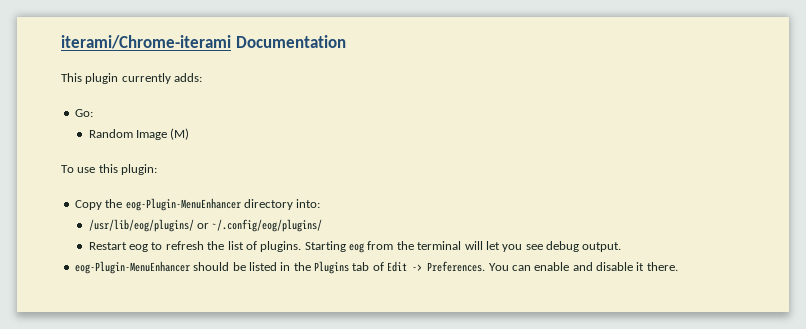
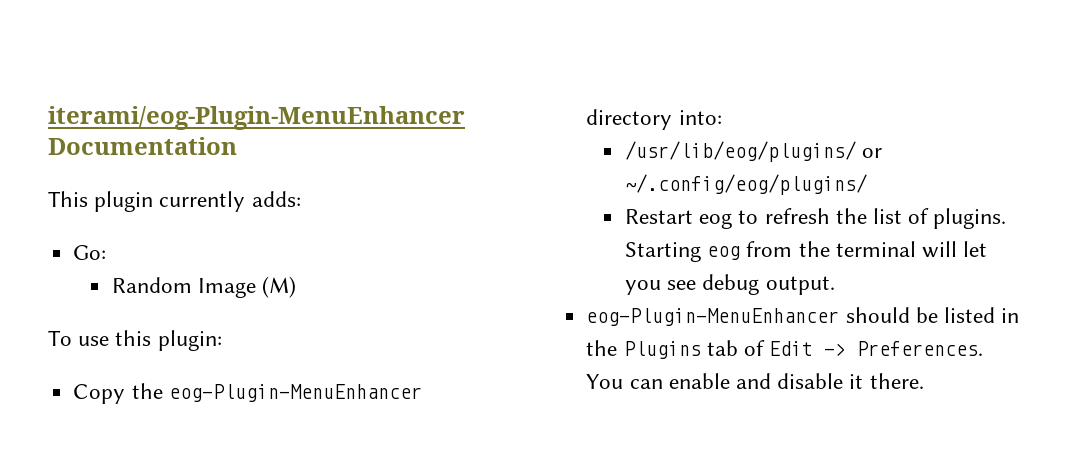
- iterami/Chrome-iterami Documentation
+ iterami/eog-Plugin-MenuEnhancer Documentation

